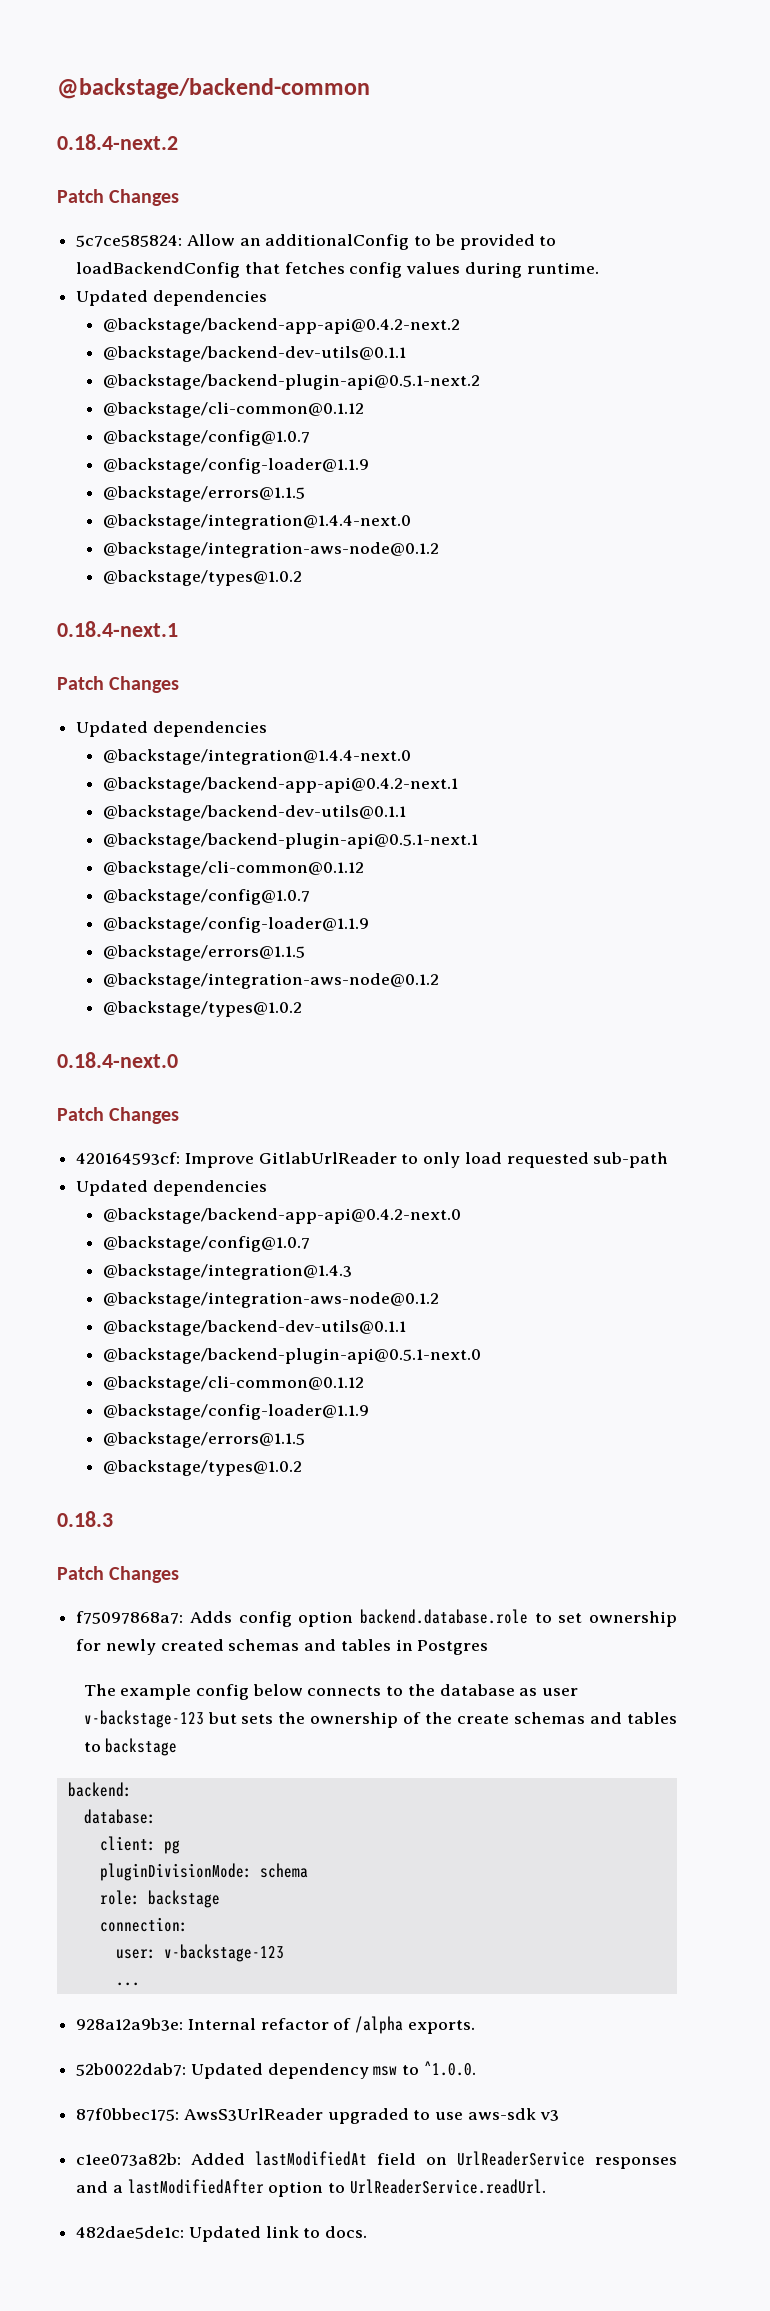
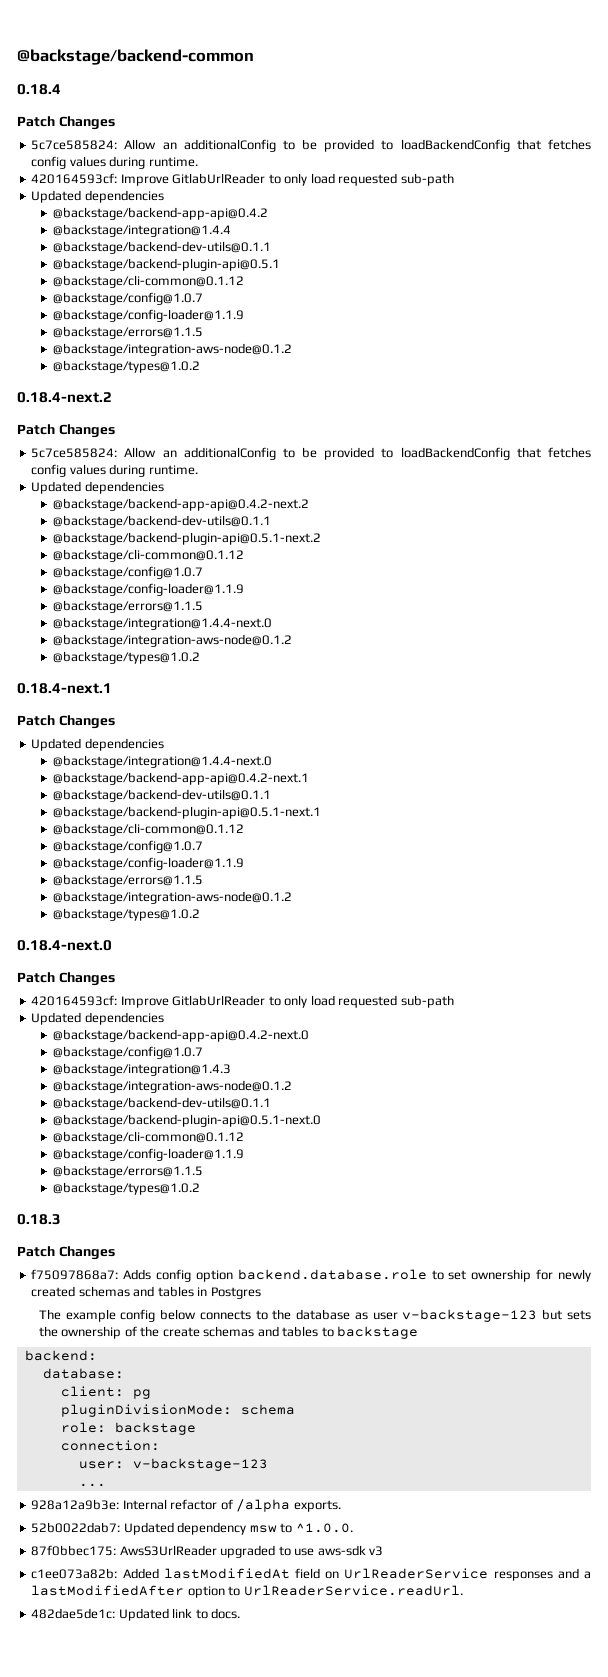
+ 0.18.4
+ Patch Changes
+ 5c7ce585824: Allow an additionalConfig to be provided to loadBackendConfig that fetches config values during runtime.
+ 420164593cf: Improve GitlabUrlReader to only load requested sub-path
+ Updated dependencies
+ @backstage/backend-app-api@0.4.2
+ @backstage/integration@1.4.4
+ @backstage/backend-dev-utils@0.1.1
+ @backstage/backend-plugin-api@0.5.1
+ @backstage/cli-common@0.1.12
+ @backstage/config@1.0.7
+ @backstage/config-loader@1.1.9
+ @backstage/errors@1.1.5
+ @backstage/integration-aws-node@0.1.2
+ @backstage/types@1.0.2

